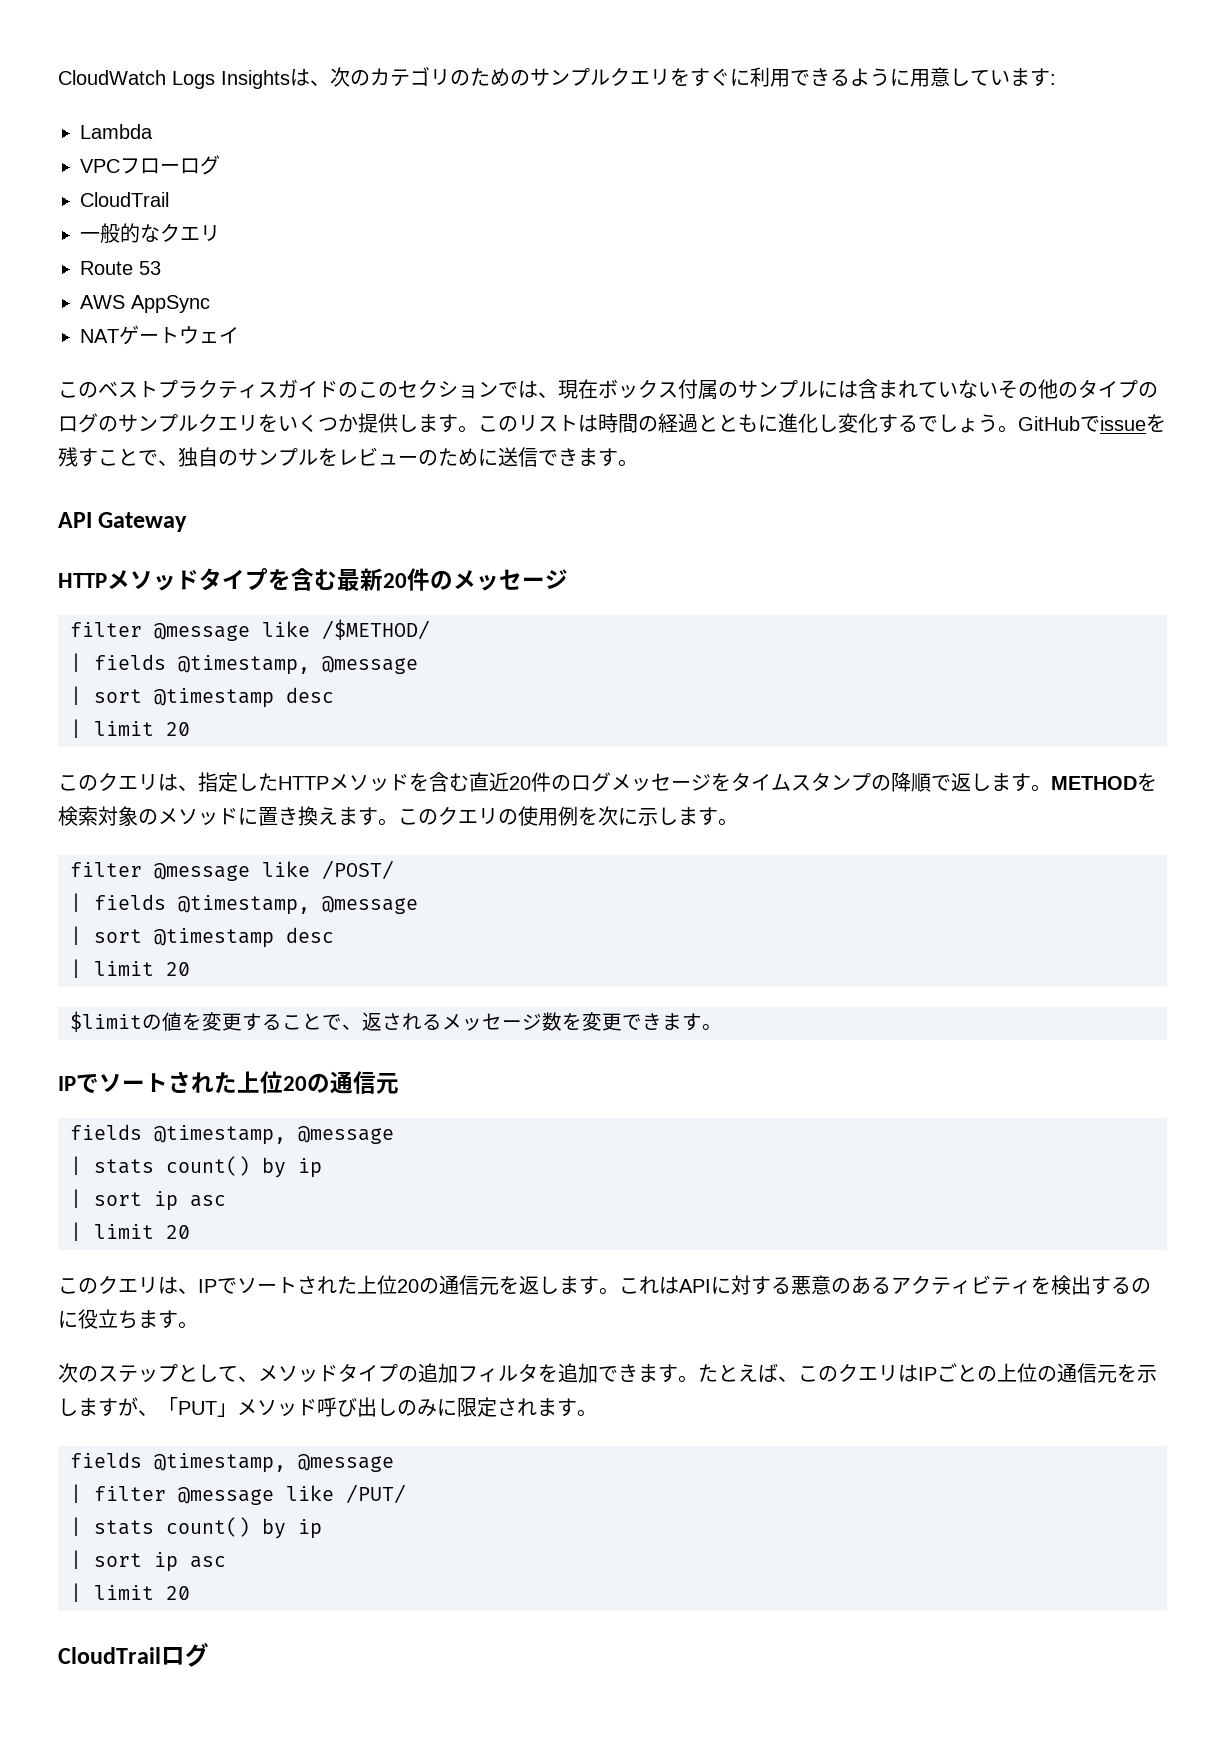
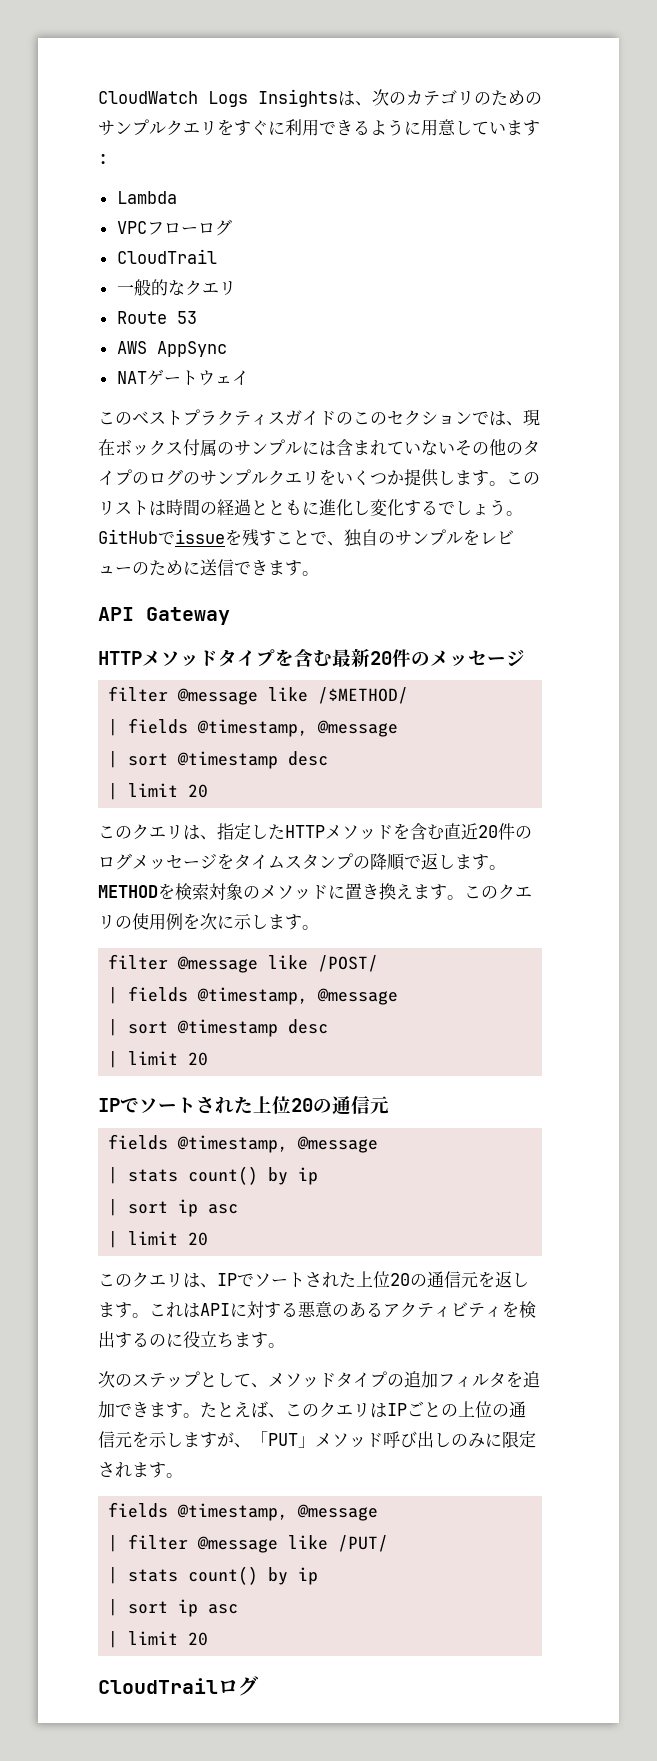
- $limitの値を変更することで、返されるメッセージ数を変更できます。

